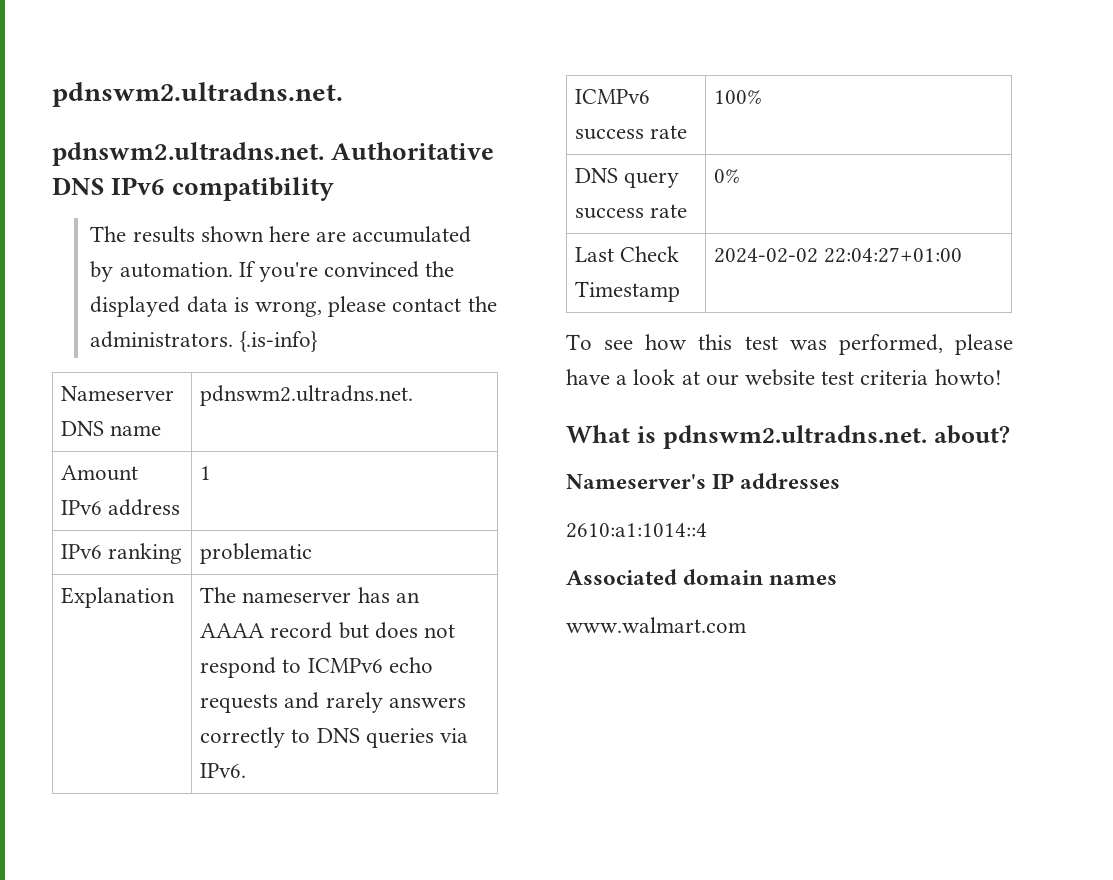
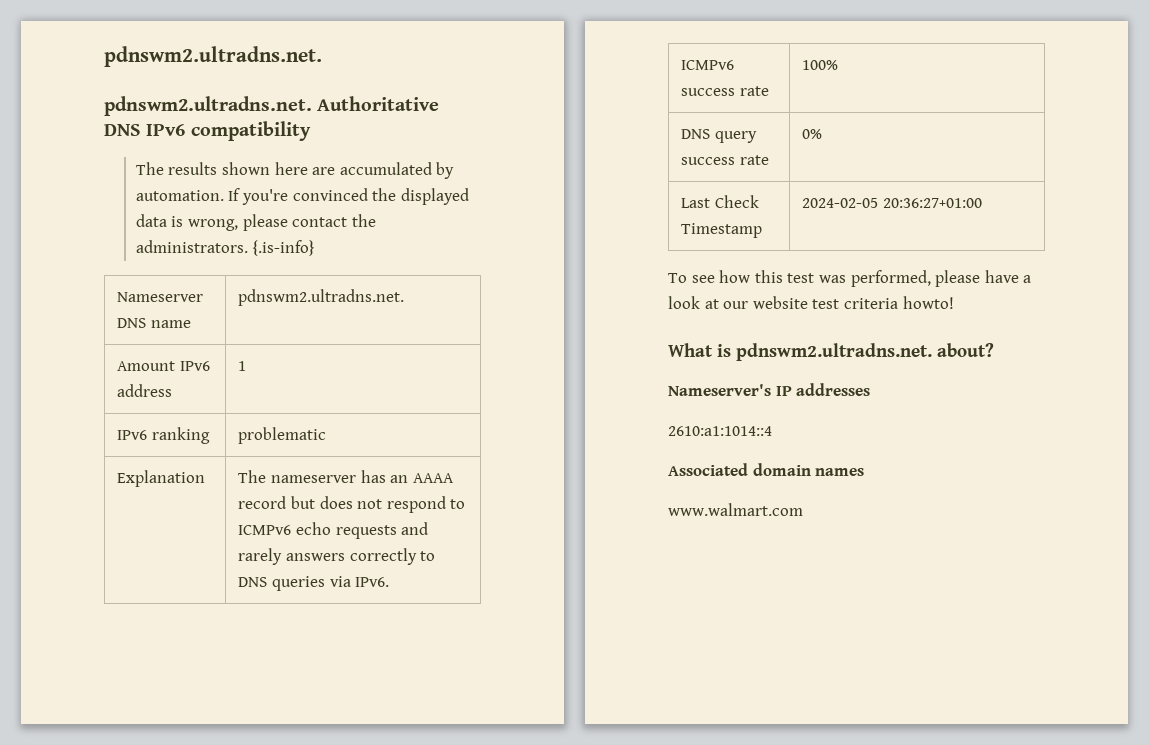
- Last Check Timestamp | 2024-02-02 22:04:27+01:00
+ Last Check Timestamp | 2024-02-05 20:36:27+01:00

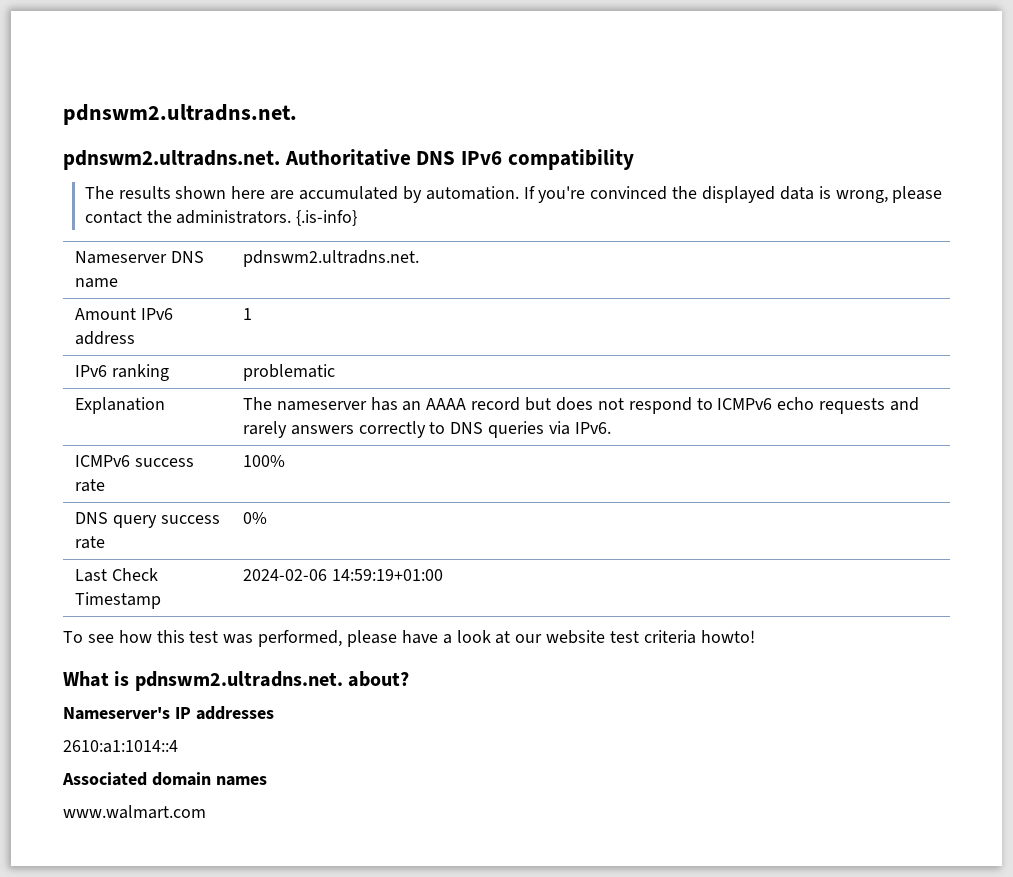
- Last Check Timestamp | 2024-02-05 20:36:27+01:00
+ Last Check Timestamp | 2024-02-06 14:59:19+01:00

